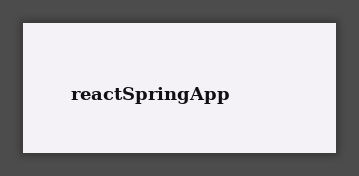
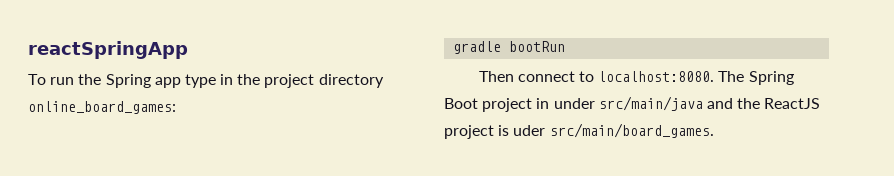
+ To run the Spring app type in the project directory online_board_games:
+ gradle bootRun
+ Then connect to localhost:8080. The Spring Boot project in under src/main/java and the ReactJS project is uder src/main/board_games.

